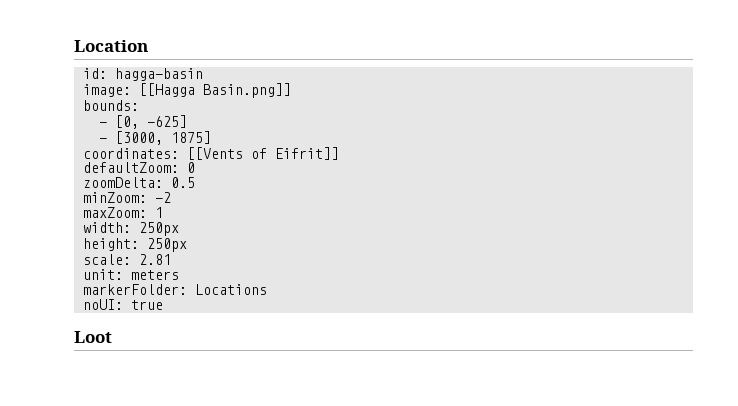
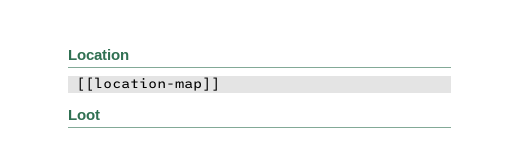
- id: hagga-basin
- image: [[Hagga Basin.png]]
- bounds:
- - [0, -625]
- - [3000, 1875]
- coordinates: [[Vents of Eifrit]]
- defaultZoom: 0
- zoomDelta: 0.5
- minZoom: -2
- maxZoom: 1
- width: 250px
- height: 250px
- scale: 2.81
- unit: meters
- markerFolder: Locations
- noUI: true
+ [[location-map]]

